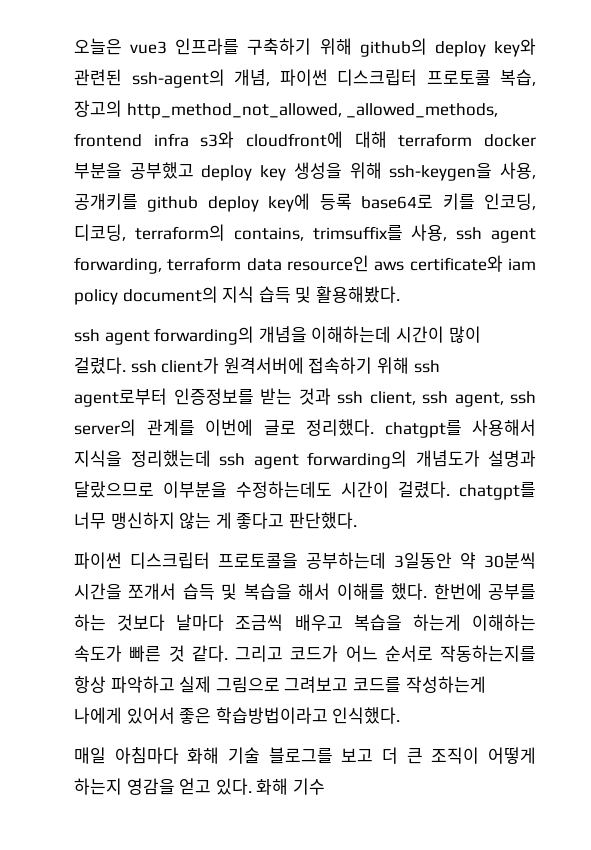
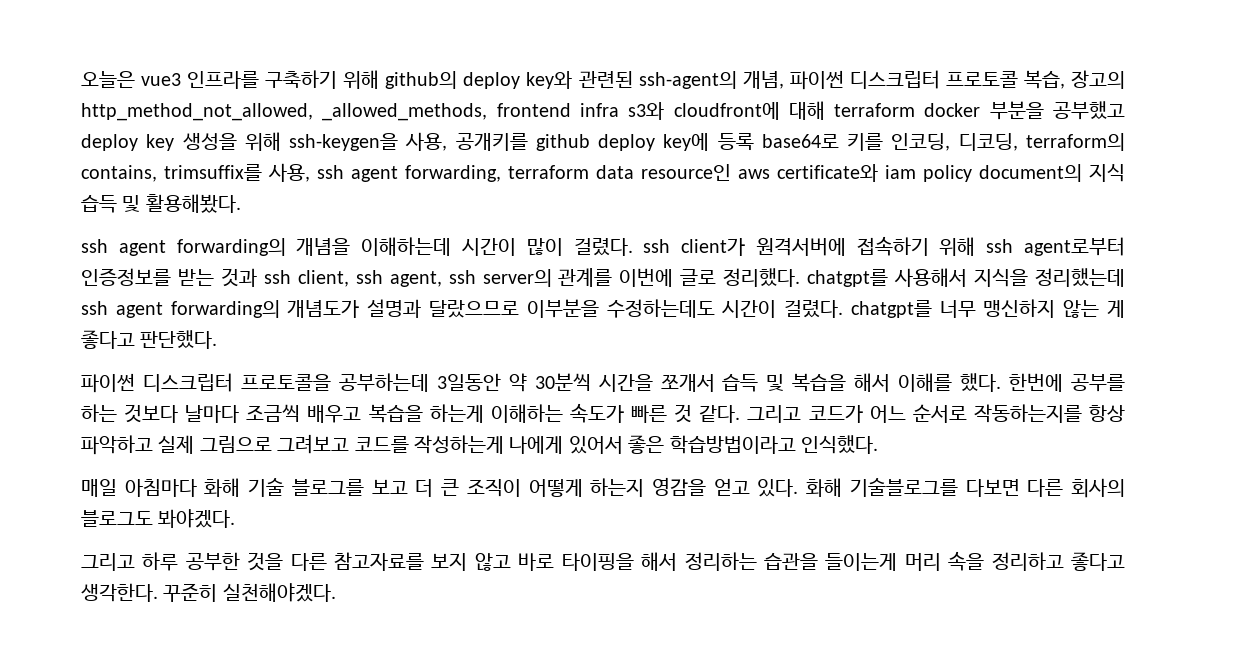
- 화해 기수
+ 화해 기술블로그를 다보면 다른 회사의 블로그도 봐야겠다.
+ 그리고 하루 공부한 것을 다른 참고자료를 보지 않고 바로 타이핑을 해서 정리하는 습관을 들이는게 머리 속을 정리하고 좋다고 생각한다. 꾸준히 실천해야겠다.

